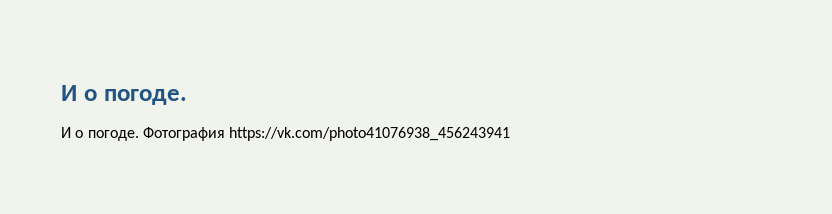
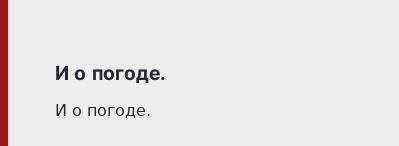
- Фотография https://vk.com/photo41076938_456243941

